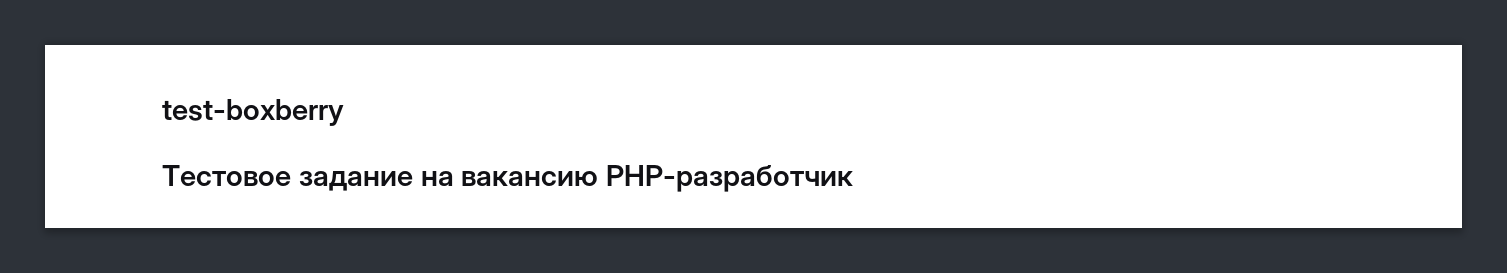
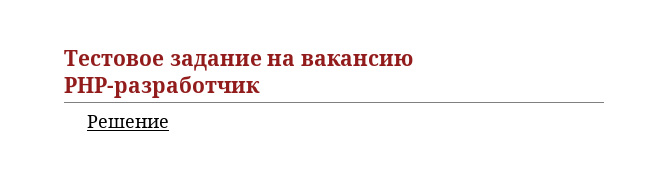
- test-boxberry
+ Решение

